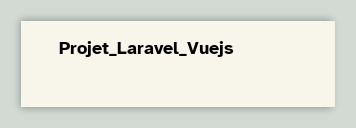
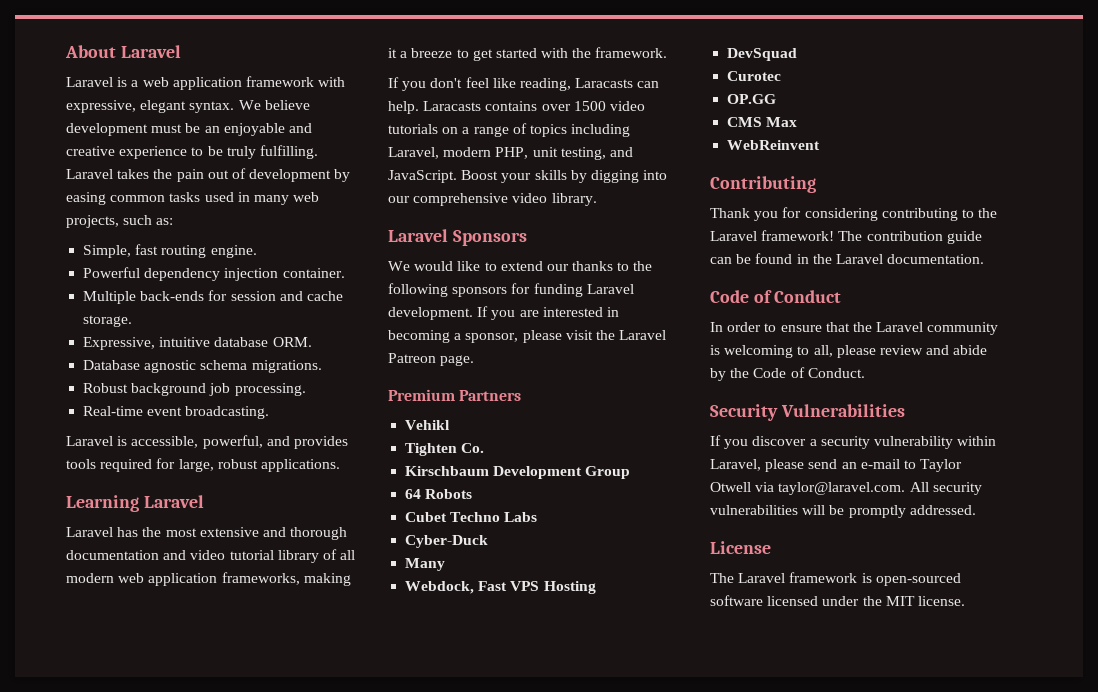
- Projet_Laravel_Vuejs
+ About Laravel
+ Laravel is a web application framework with expressive, elegant syntax. We believe development must be an enjoyable and creative experience to be truly fulfilling. Laravel takes the pain out of development by easing common tasks used in many web projects, such as:
+ Simple, fast routing engine.
+ Powerful dependency injection container.
+ Multiple back-ends for session and cache storage.
+ Expressive, intuitive database ORM.
+ Database agnostic schema migrations.
+ Robust background job processing.
+ Real-time event broadcasting.
+ Laravel is accessible, powerful, and provides tools required for large, robust applications.
+ Learning Laravel
+ Laravel has the most extensive and thorough documentation and video tutorial library of all modern web application frameworks, making it a breeze to get started with the framework.
+ If you don't feel like reading, Laracasts can help. Laracasts contains over 1500 video tutorials on a range of topics including Laravel, modern PHP, unit testing, and JavaScript. Boost your skills by digging into our comprehensive video library.
+ Laravel Sponsors
+ We would like to extend our thanks to the following sponsors for funding Laravel development. If you are interested in becoming a sponsor, please visit the Laravel Patreon page.
+ Premium Partners
+ Vehikl
+ Tighten Co.
+ Kirschbaum Development Group
+ 64 Robots
+ Cubet Techno Labs
+ Cyber-Duck
+ Many
+ Webdock, Fast VPS Hosting
+ DevSquad
+ Curotec
+ OP.GG
+ CMS Max
+ WebReinvent
+ Contributing
+ Thank you for considering contributing to the Laravel framework! The contribution guide can be found in the Laravel documentation.
+ Code of Conduct
+ In order to ensure that the Laravel community is welcoming to all, please review and abide by the Code of Conduct.
+ Security Vulnerabilities
+ If you discover a security vulnerability within Laravel, please send an e-mail to Taylor Otwell via taylor@laravel.com. All security vulnerabilities will be promptly addressed.
+ License
+ The Laravel framework is open-sourced software licensed under the MIT license.

